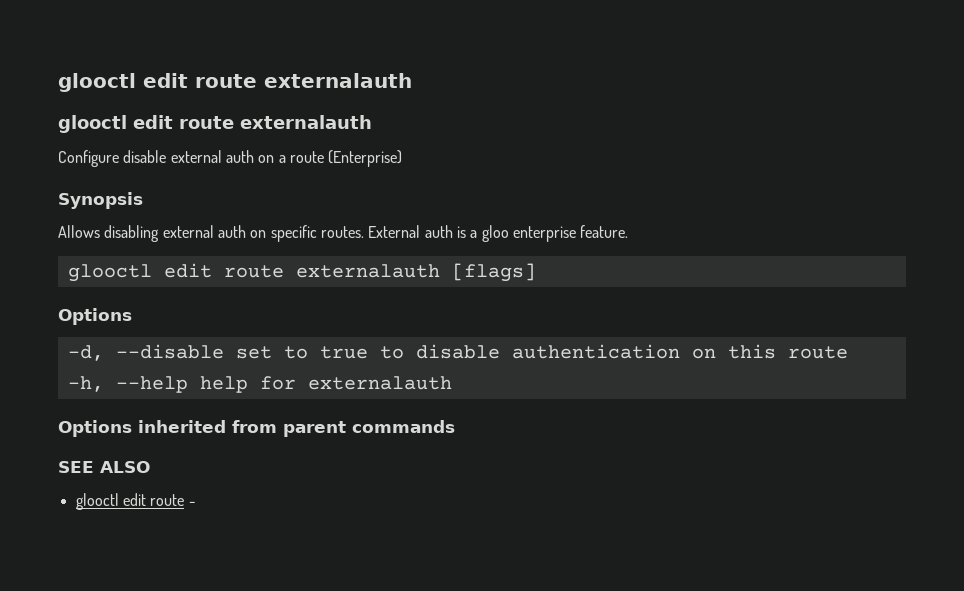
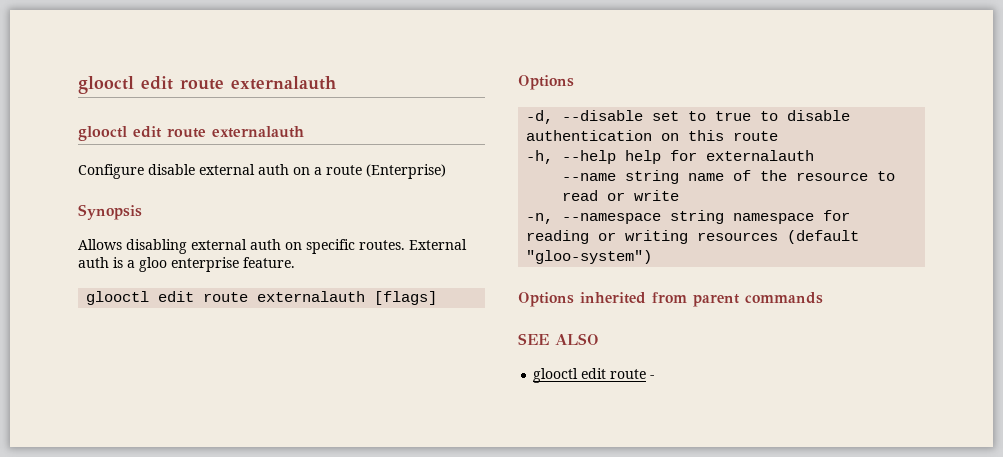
+ --name string name of the resource to read or write
+ -n, --namespace string namespace for reading or writing resources (default "gloo-system")

